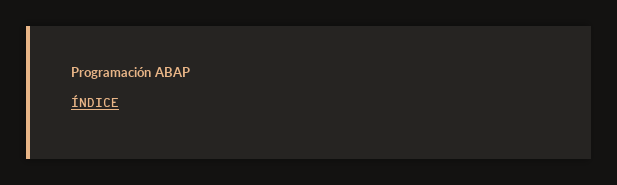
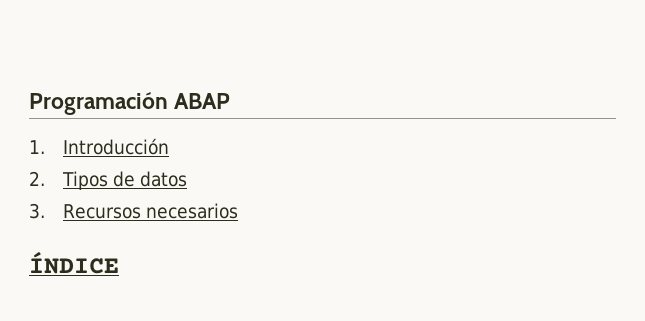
+ 1. Introducción
+ 2. Tipos de datos
+ 3. Recursos necesarios

